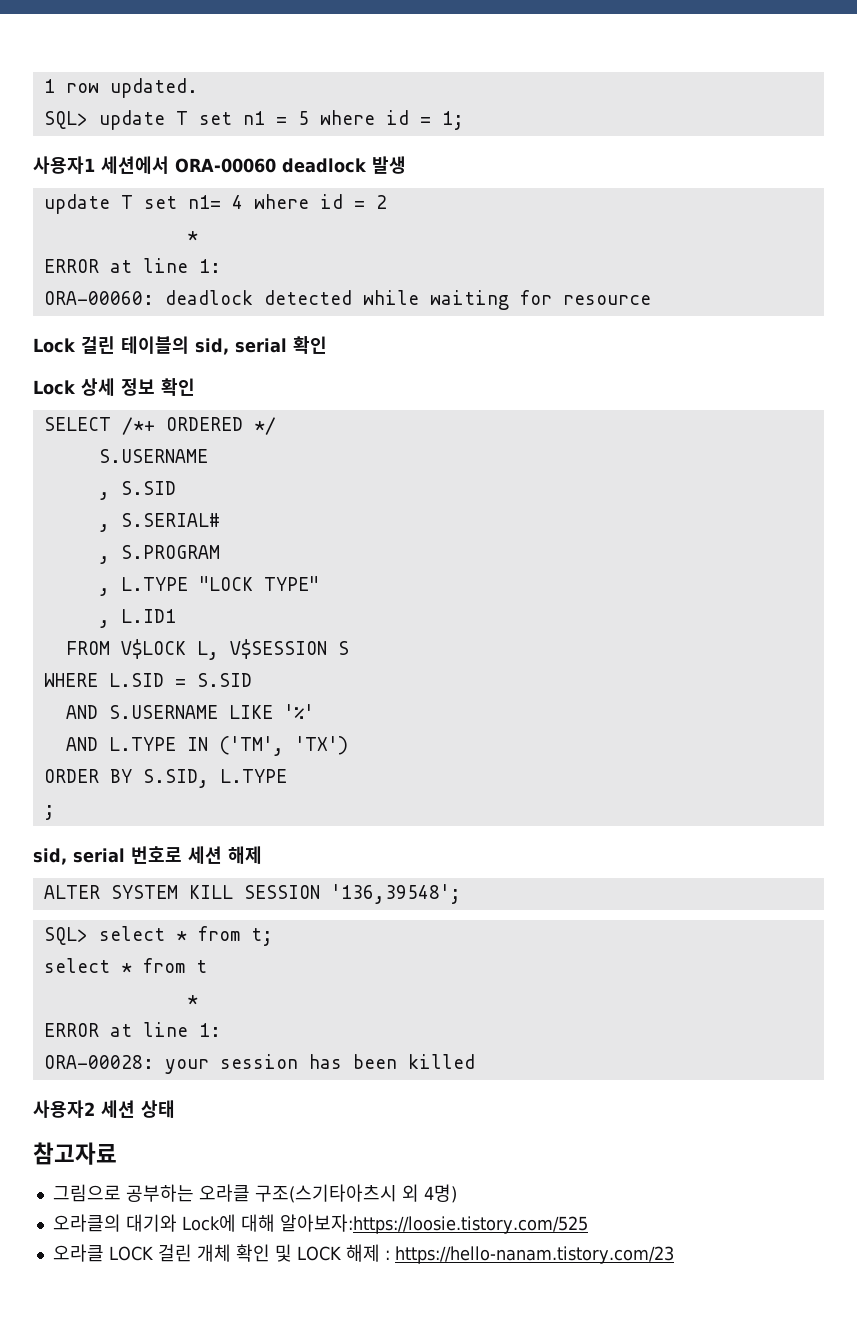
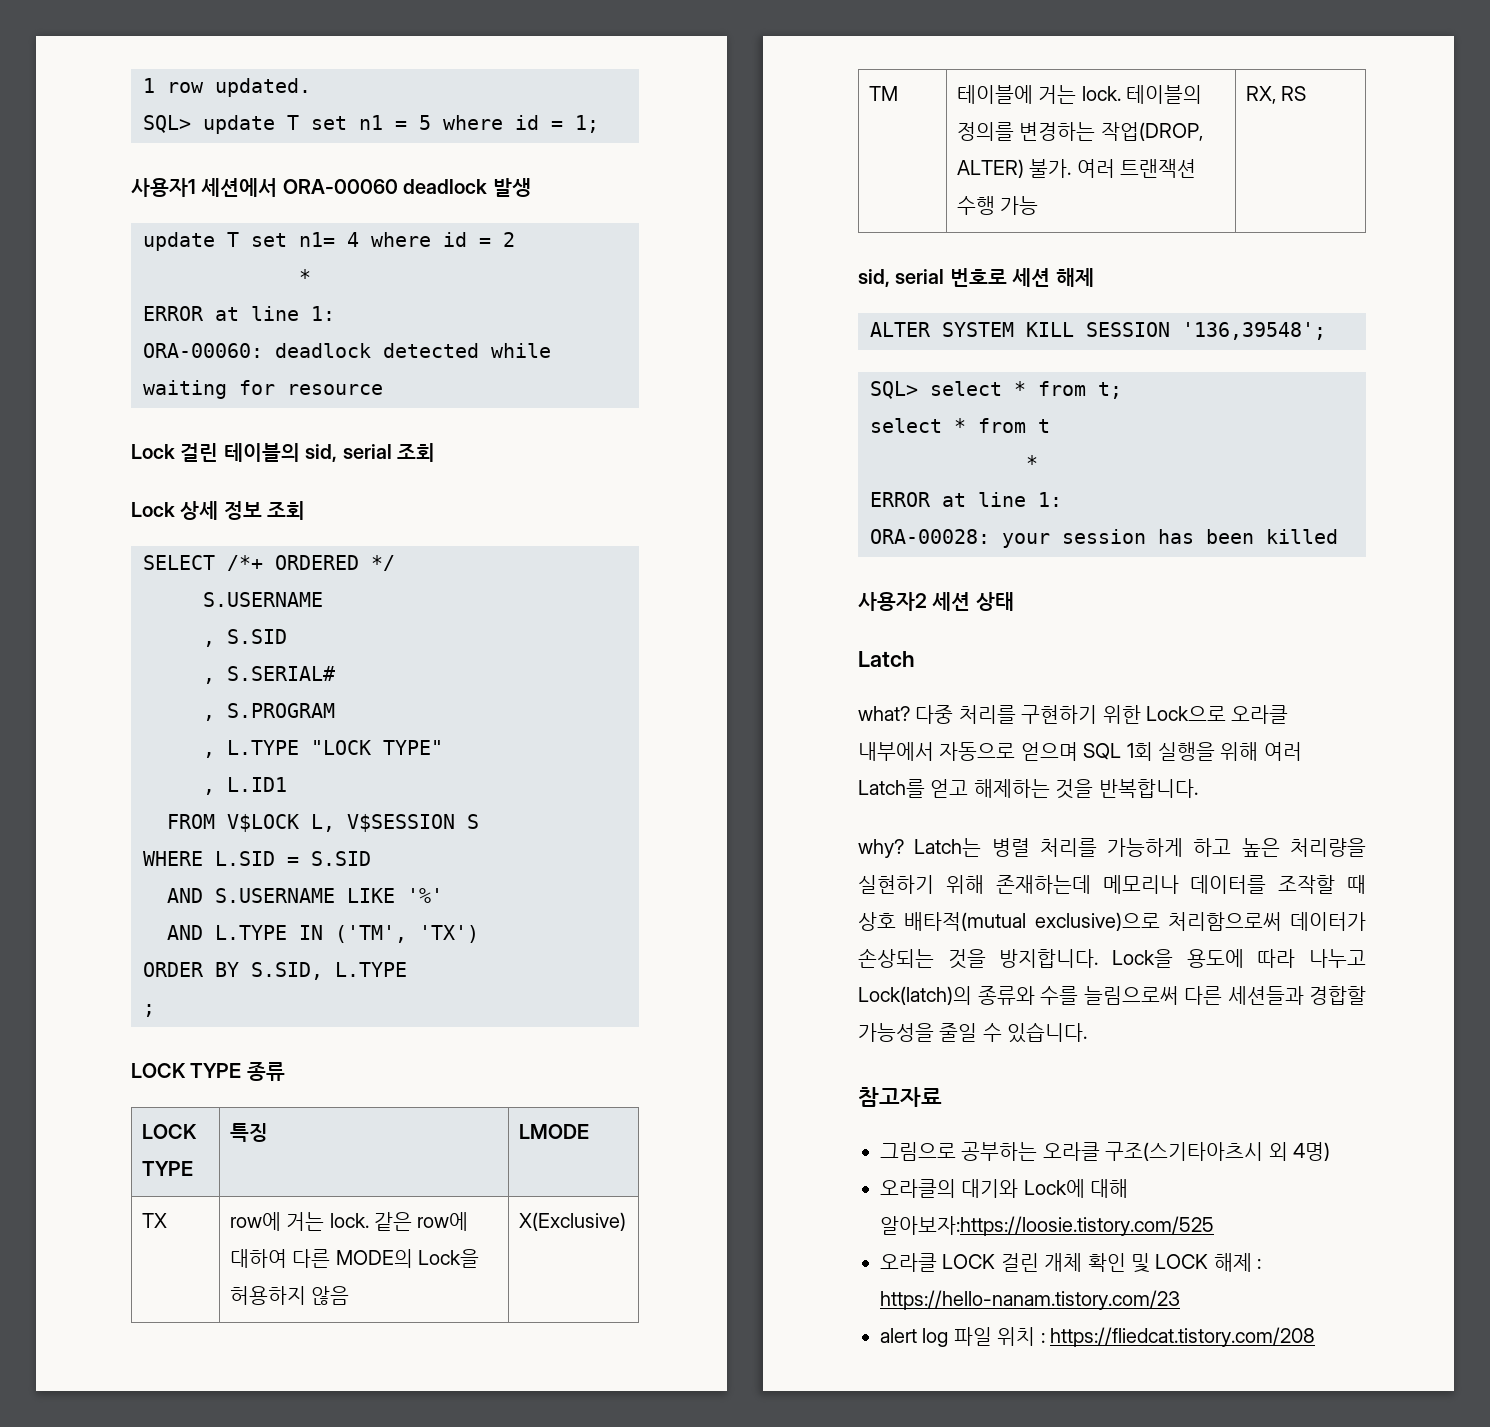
- Lock 걸린 테이블의 sid, serial 확인
+ Lock 걸린 테이블의 sid, serial 조회
- Lock 상세 정보 확인
+ Lock 상세 정보 조회
+ LOCK TYPE 종류
+ LOCK TYPE | 특징 | LMODE
+ TX | row에 거는 lock. 같은 row에 대하여 다른 MODE의 Lock을 허용하지 않음 | X(Exclusive)
+ TM | 테이블에 거는 lock. 테이블의 정의를 변경하는 작업(DROP, ALTER) 불가. 여러 트랜잭션 수행 가능 | RX, RS
+ Latch
+ what? 다중 처리를 구현하기 위한 Lock으로 오라클 내부에서 자동으로 얻으며 SQL 1회 실행을 위해 여러 Latch를 얻고 해제하는 것을 반복합니다.
+ why? Latch는 병렬 처리를 가능하게 하고 높은 처리량을 실현하기 위해 존재하는데 메모리나 데이터를 조작할 때 상호 배타적(mutual exclusive)으로 처리함으로써 데이터가 손상되는 것을 방지합니다. Lock을 용도에 따라 나누고 Lock(latch)의 종류와 수를 늘림으로써 다른 세션들과 경합할 가능성을 줄일 수 있습니다.
+ alert log 파일 위치 : https://fliedcat.tistory.com/208

